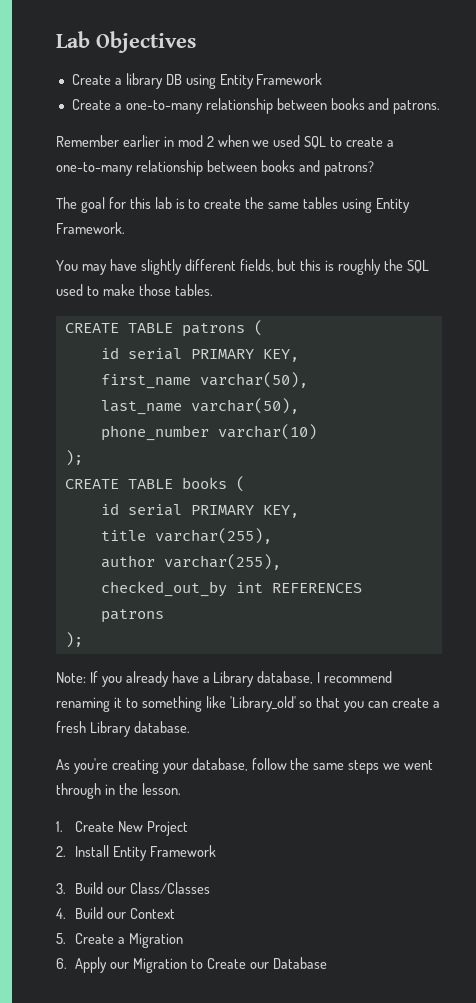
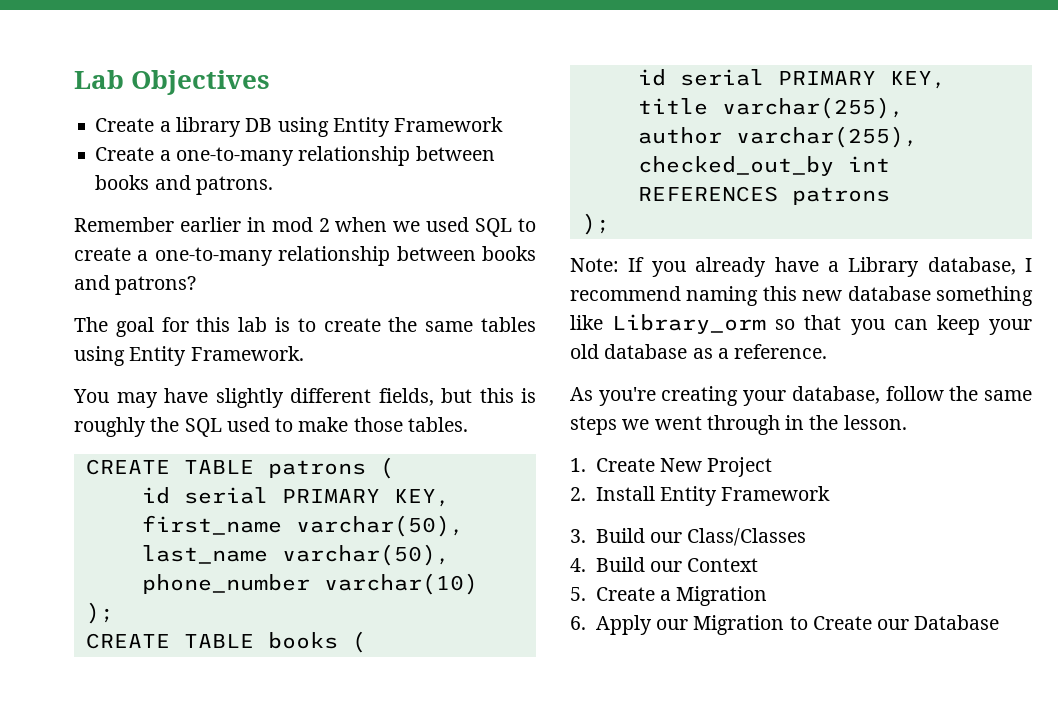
- Note: If you already have a Library database, I recommend renaming it to something like 'Library_old' so that you can create a fresh Library database.
+ Note: If you already have a Library database, I recommend naming this new database something like Library_orm so that you can keep your old database as a reference.

